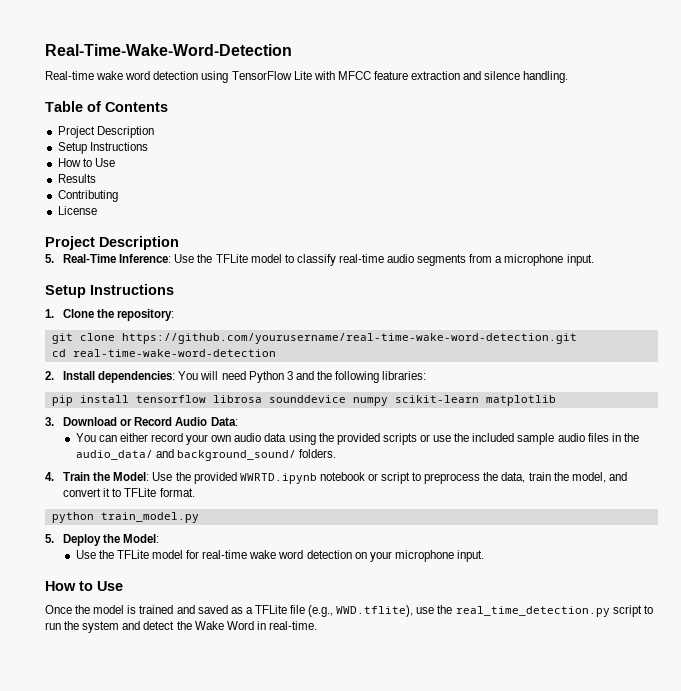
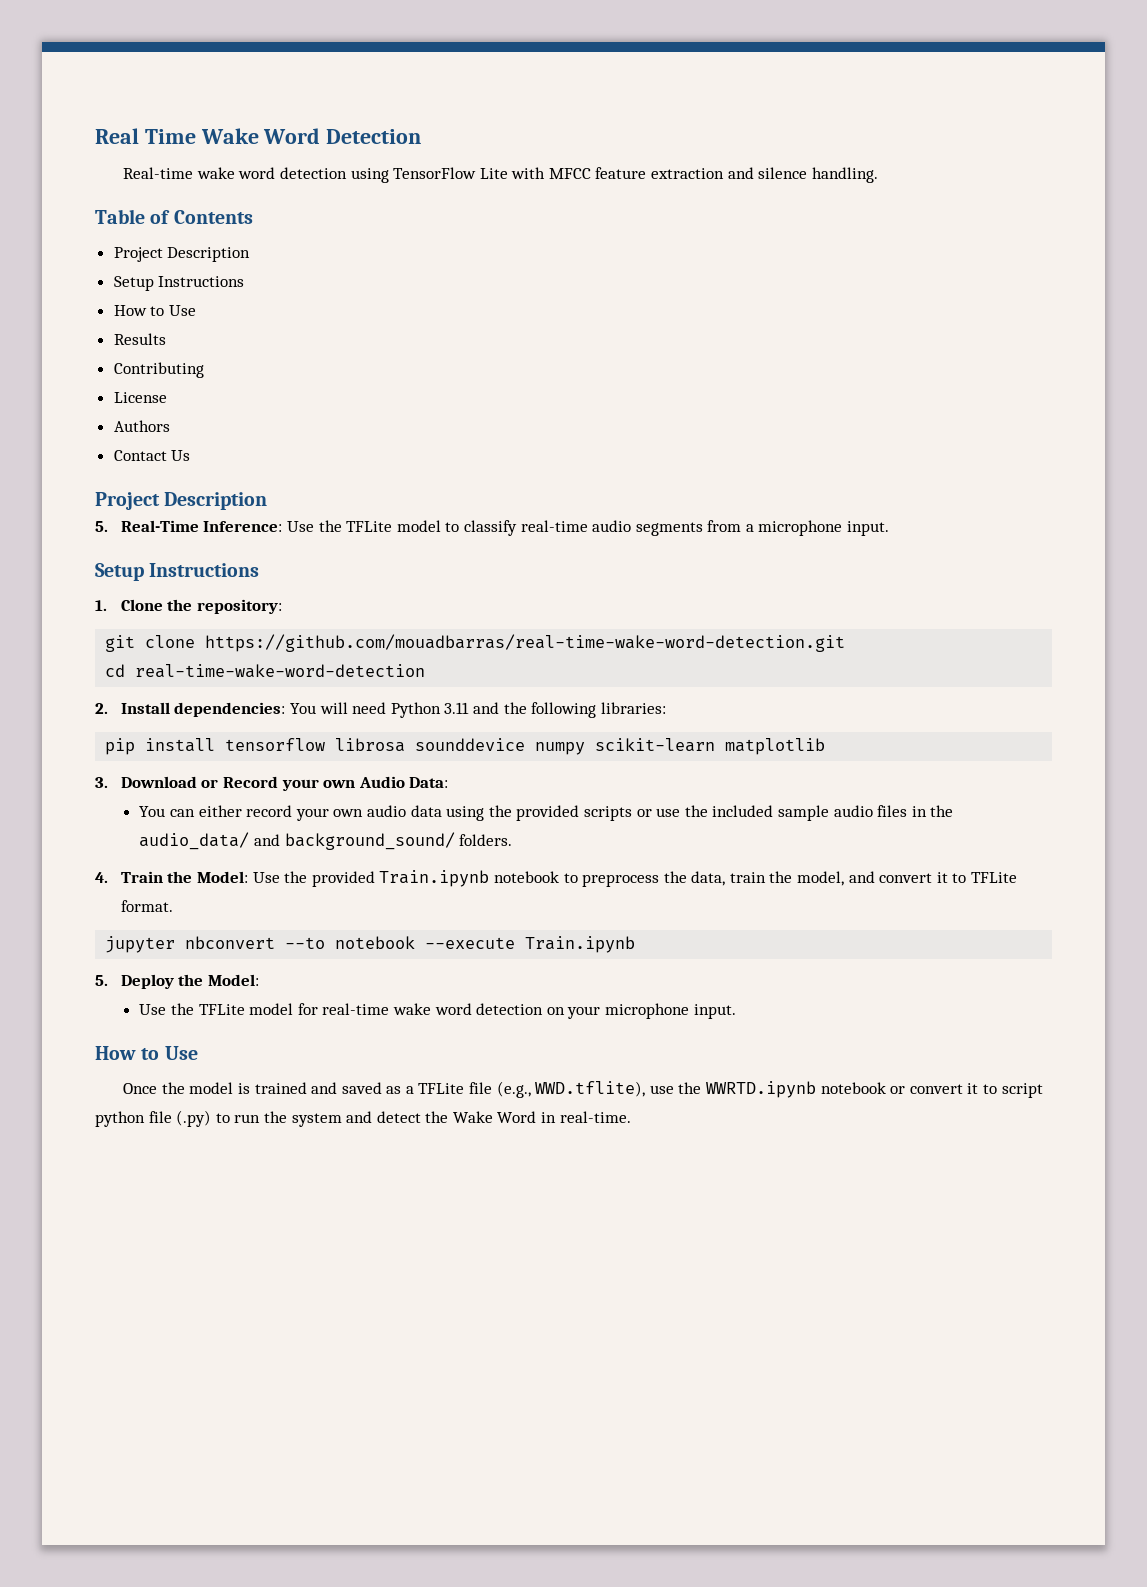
- Real-Time-Wake-Word-Detection
+ Real Time Wake Word Detection
+ Authors
+ Contact Us
- git clone https://github.com/yourusername/real-time-wake-word-detection.git
+ git clone https://github.com/mouadbarras/real-time-wake-word-detection.git
- 2. Install dependencies: You will need Python 3 and the following libraries:
+ 2. Install dependencies: You will need Python 3.11 and the following libraries:
- 3. Download or Record Audio Data:
+ 3. Download or Record your own Audio Data:
- 4. Train the Model: Use the provided WWRTD.ipynb notebook or script to preprocess the data, train the model, and convert it to TFLite format.
+ 4. Train the Model: Use the provided Train.ipynb notebook to preprocess the data, train the model, and convert it to TFLite format.
- python train_model.py
+ jupyter nbconvert --to notebook --execute Train.ipynb
- Once the model is trained and saved as a TFLite file (e.g., WWD.tflite), use the real_time_detection.py script to run the system and detect the Wake Word in real-time.
+ Once the model is trained and saved as a TFLite file (e.g., WWD.tflite), use the WWRTD.ipynb notebook or convert it to script python file (.py) to run the system and detect the Wake Word in real-time.

